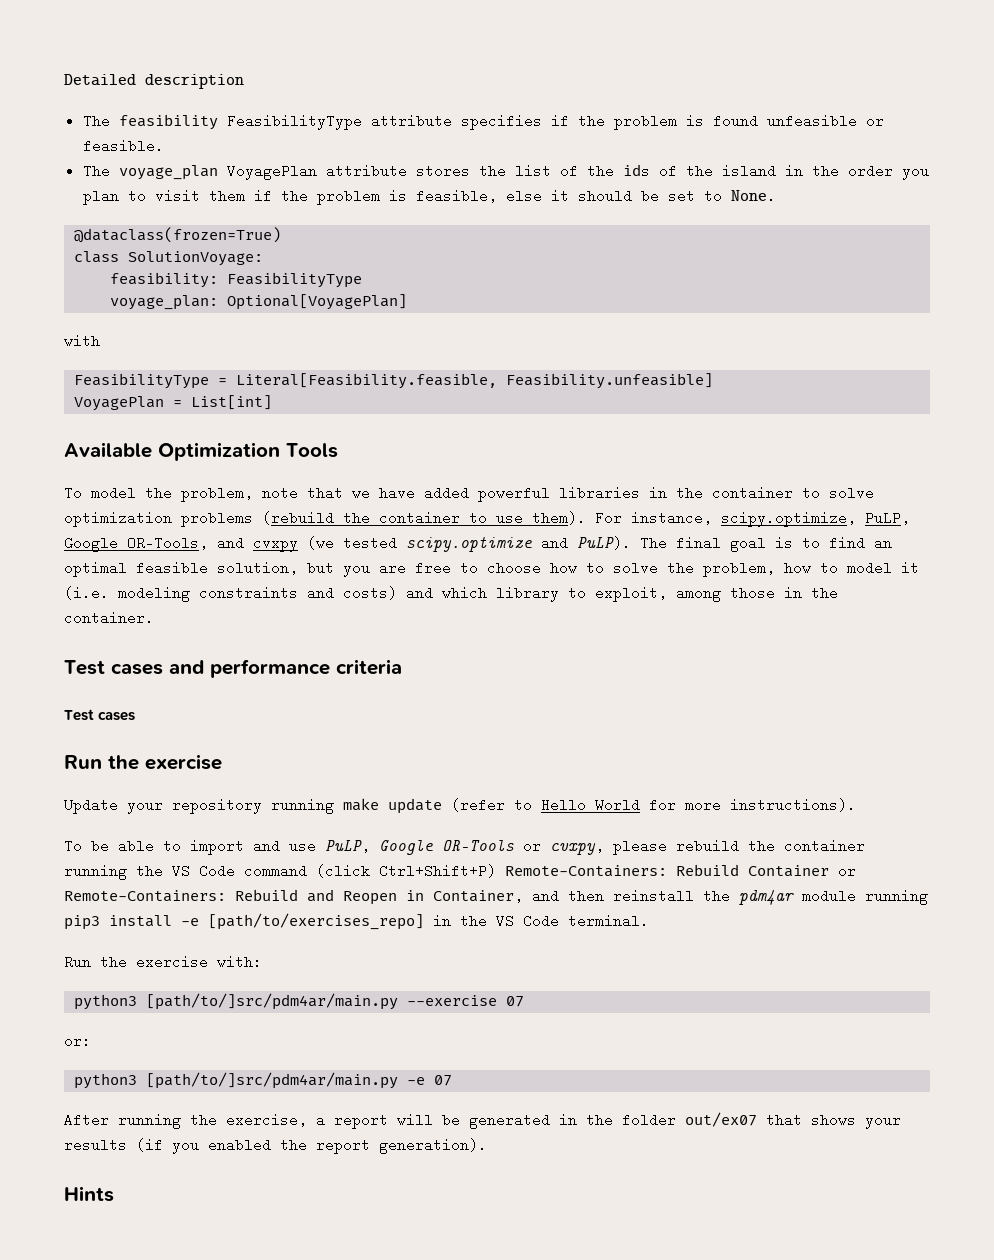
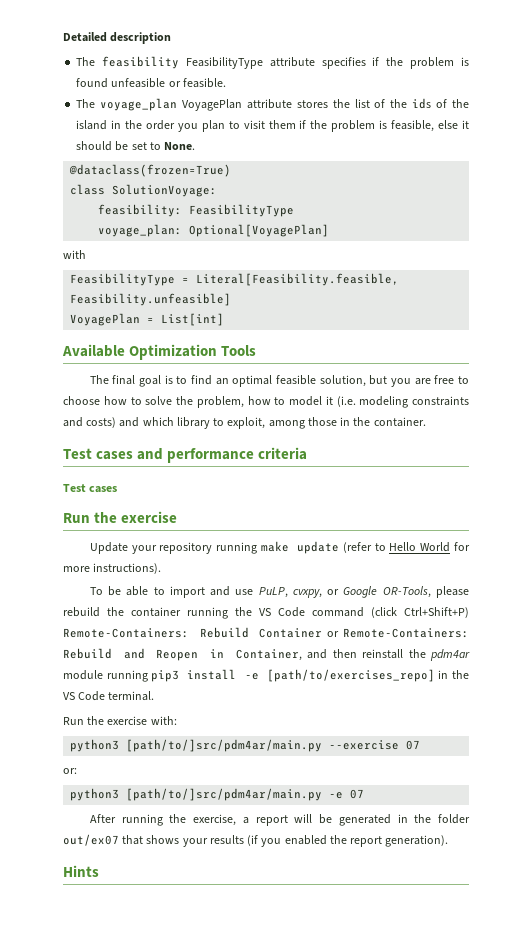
- To model the problem, note that we have added powerful libraries in the container to solve optimization problems (rebuild the container to use them). For instance, scipy.optimize, PuLP, Google OR-Tools, and cvxpy (we tested scipy.optimize and PuLP).
- To be able to import and use PuLP, Google OR-Tools or cvxpy, please rebuild the container running the VS Code command (click Ctrl+Shift+P) Remote-Containers: Rebuild Container or Remote-Containers: Rebuild and Reopen in Container, and then reinstall the pdm4ar module running pip3 install -e [path/to/exercises_repo] in the VS Code terminal.
+ To be able to import and use PuLP, cvxpy, or Google OR-Tools, please rebuild the container running the VS Code command (click Ctrl+Shift+P) Remote-Containers: Rebuild Container or Remote-Containers: Rebuild and Reopen in Container, and then reinstall the pdm4ar module running pip3 install -e [path/to/exercises_repo] in the VS Code terminal.

